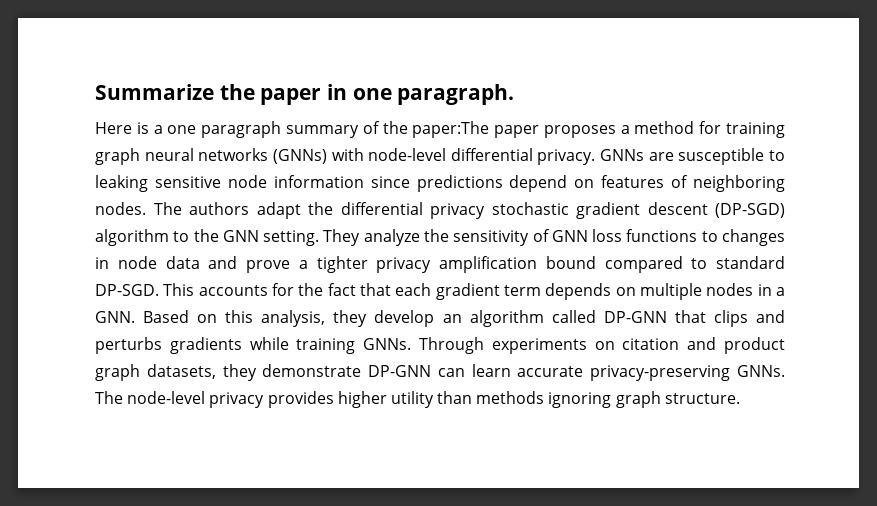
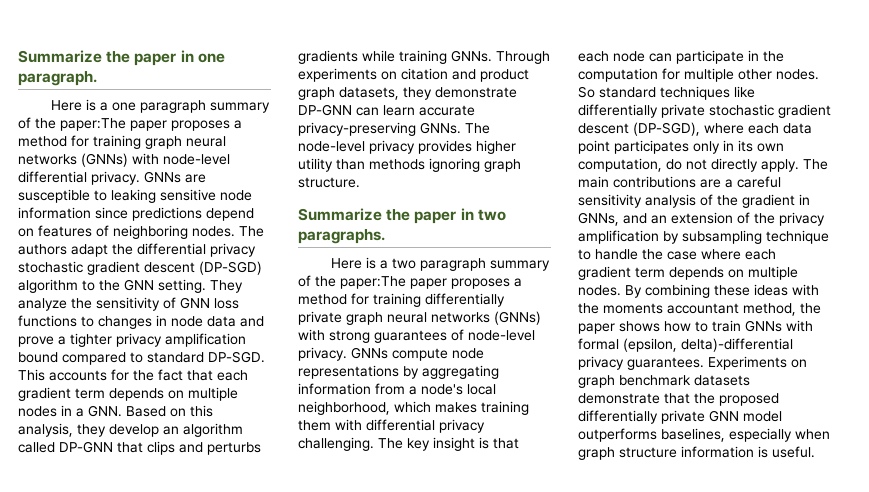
+ Summarize the paper in two paragraphs.
+ Here is a two paragraph summary of the paper:The paper proposes a method for training differentially private graph neural networks (GNNs) with strong guarantees of node-level privacy. GNNs compute node representations by aggregating information from a node's local neighborhood, which makes training them with differential privacy challenging. The key insight is that each node can participate in the computation for multiple other nodes. So standard techniques like differentially private stochastic gradient descent (DP-SGD), where each data point participates only in its own computation, do not directly apply. The main contributions are a careful sensitivity analysis of the gradient in GNNs, and an extension of the privacy amplification by subsampling technique to handle the case where each gradient term depends on multiple nodes. By combining these ideas with the moments accountant method, the paper shows how to train GNNs with formal (epsilon, delta)-differential privacy guarantees. Experiments on graph benchmark datasets demonstrate that the proposed differentially private GNN model outperforms baselines, especially when graph structure information is useful.

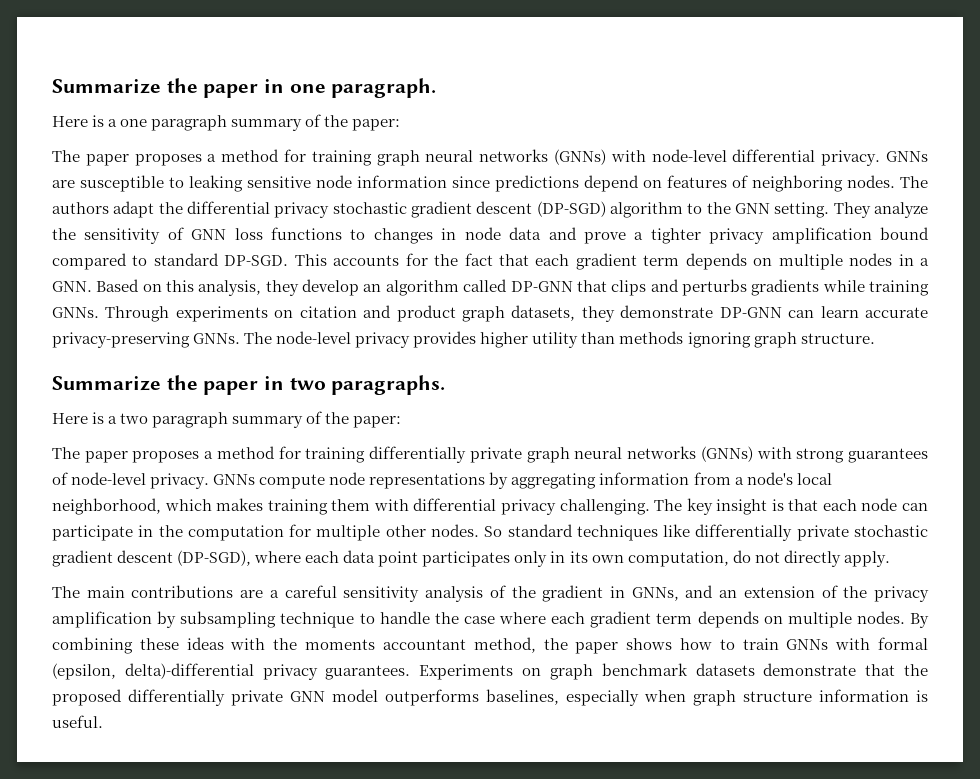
- Here is a one paragraph summary of the paper:The paper proposes a method for training graph neural networks (GNNs) with node-level differential privacy.
+ Here is a one paragraph summary of the paper:
+ The paper proposes a method for training graph neural networks (GNNs) with node-level differential privacy.
- Here is a two paragraph summary of the paper:The paper proposes a method for training differentially private graph neural networks (GNNs) with strong guarantees of node-level privacy.
+ Here is a two paragraph summary of the paper:
+ The paper proposes a method for training differentially private graph neural networks (GNNs) with strong guarantees of node-level privacy.
- So standard techniques like differentially private stochastic gradient descent (DP-SGD), where each data point participates only in its own computation, do not directly apply. The main contributions are a careful sensitivity analysis of the gradient in GNNs, and an extension of the privacy amplification by subsampling technique to handle the case where each gradient term depends on multiple nodes.
+ So standard techniques like differentially private stochastic gradient descent (DP-SGD), where each data point participates only in its own computation, do not directly apply.
+ The main contributions are a careful sensitivity analysis of the gradient in GNNs, and an extension of the privacy amplification by subsampling technique to handle the case where each gradient term depends on multiple nodes.

